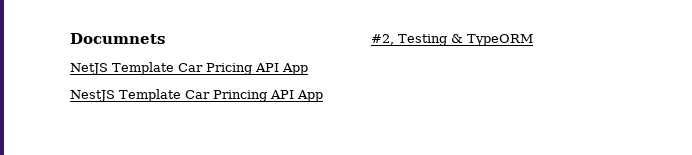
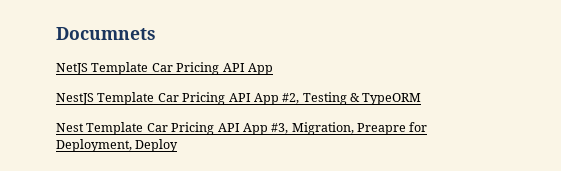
- NestJS Template Car Princing API App #2, Testing & TypeORM
+ NestJS Template Car Pricing API App #2, Testing & TypeORM
+ Nest Template Car Pricing API App #3, Migration, Preapre for Deployment, Deploy

